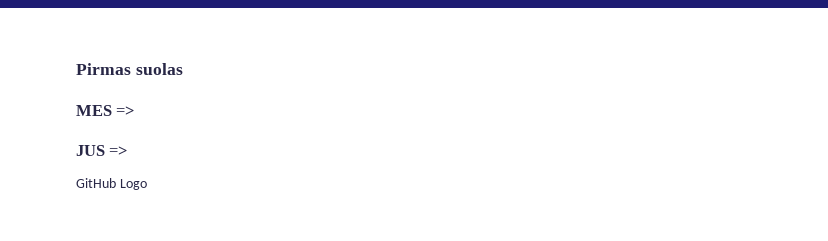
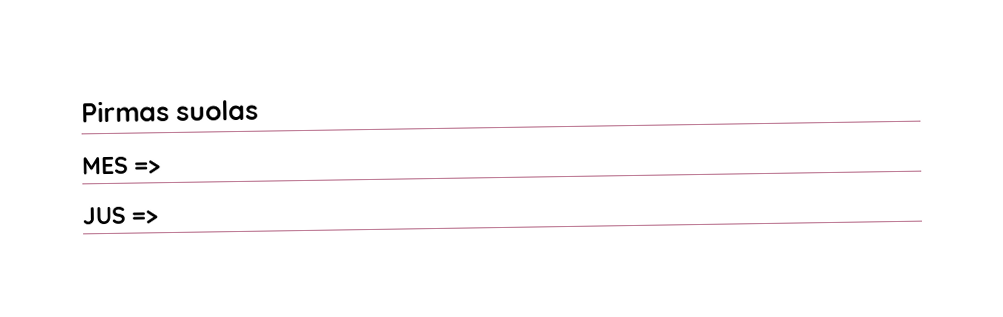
- GitHub Logo

